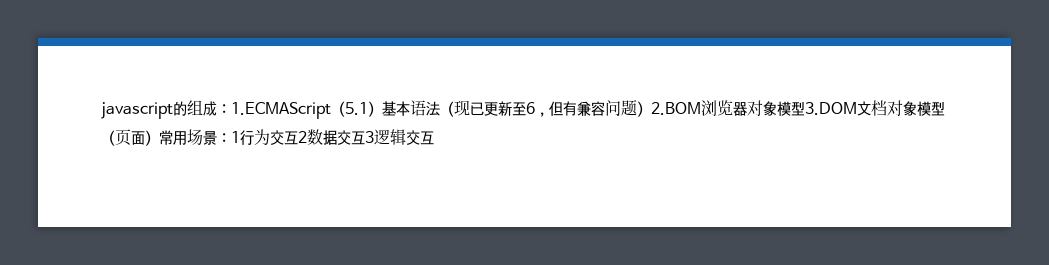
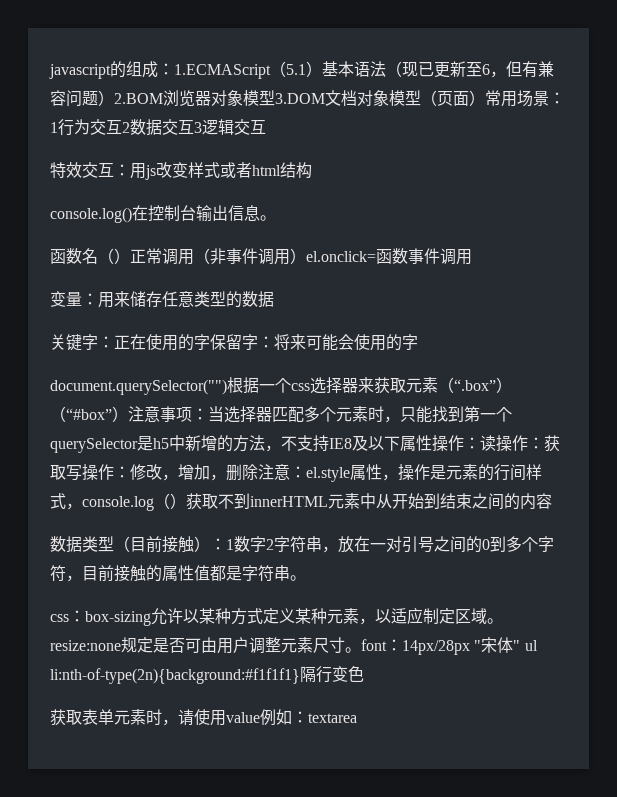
+ 特效交互：用js改变样式或者html结构
+ console.log()在控制台输出信息。
+ 函数名（）正常调用（非事件调用）el.onclick=函数事件调用
+ 变量：用来储存任意类型的数据
+ 关键字：正在使用的字保留字：将来可能会使用的字
+ document.querySelector("")根据一个css选择器来获取元素（“.box”）（“#box”）注意事项：当选择器匹配多个元素时，只能找到第一个querySelector是h5中新增的方法，不支持IE8及以下属性操作：读操作：获取写操作：修改，增加，删除注意：el.style属性，操作是元素的行间样式，console.log（）获取不到innerHTML元素中从开始到结束之间的内容
+ 数据类型（目前接触）：1数字2字符串，放在一对引号之间的0到多个字符，目前接触的属性值都是字符串。
+ css：box-sizing允许以某种方式定义某种元素，以适应制定区域。resize:none规定是否可由用户调整元素尺寸。font：14px/28px "宋体" ul li:nth-of-type(2n){background:#f1f1f1}隔行变色
+ 获取表单元素时，请使用value例如：textarea

